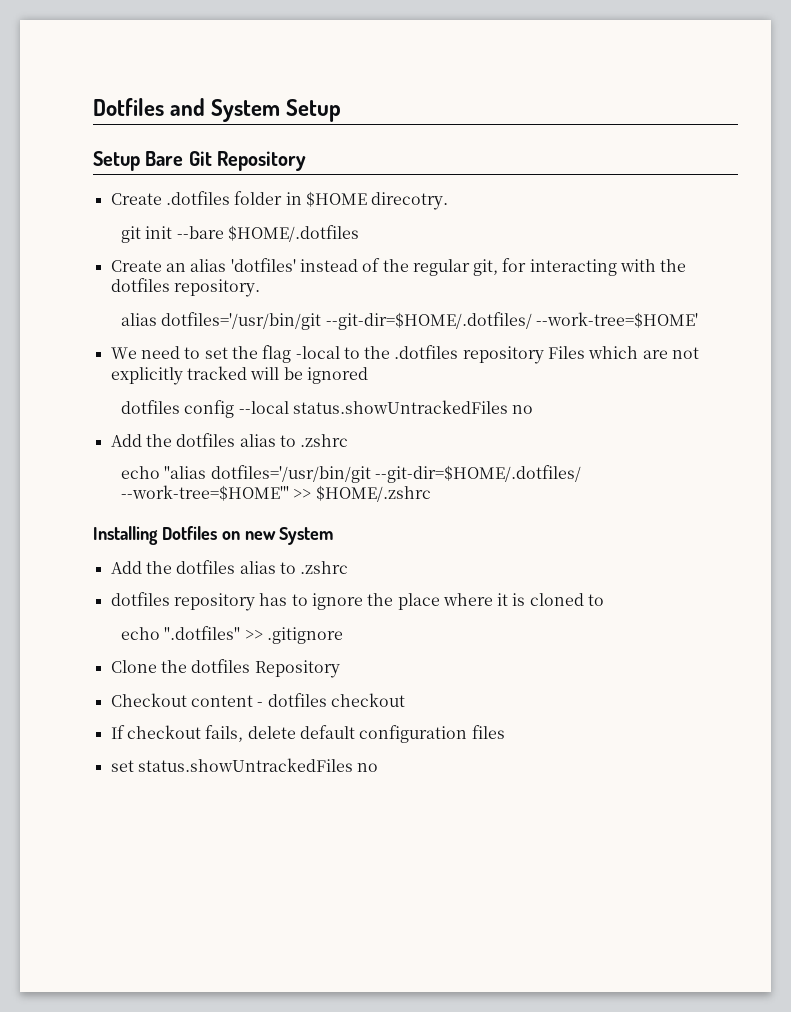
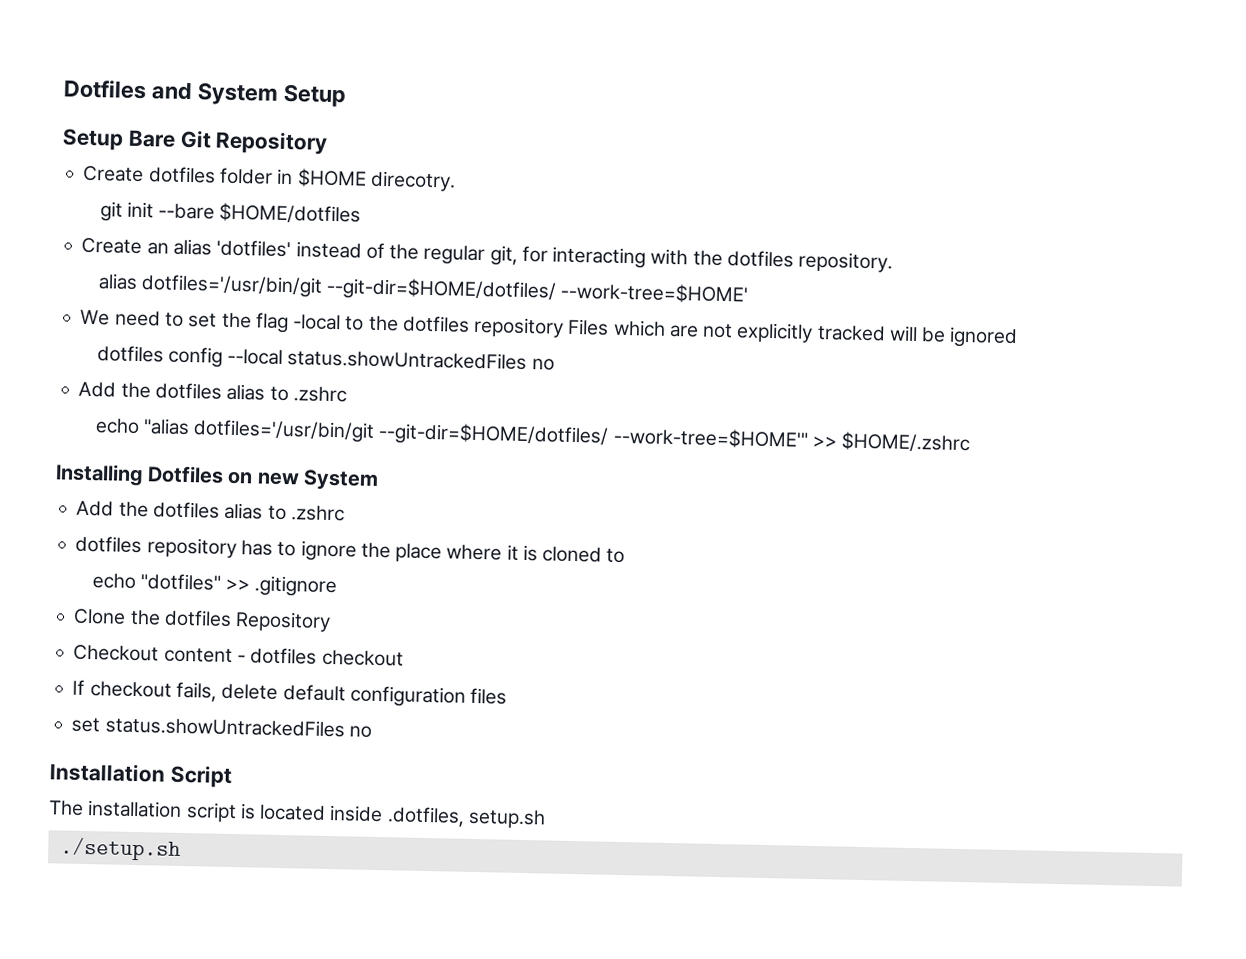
- Create .dotfiles folder in $HOME direcotry.
+ Create dotfiles folder in $HOME direcotry.
- git init --bare $HOME/.dotfiles
+ git init --bare $HOME/dotfiles
- alias dotfiles='/usr/bin/git --git-dir=$HOME/.dotfiles/ --work-tree=$HOME'
+ alias dotfiles='/usr/bin/git --git-dir=$HOME/dotfiles/ --work-tree=$HOME'
- We need to set the flag -local to the .dotfiles repository Files which are not explicitly tracked will be ignored
+ We need to set the flag -local to the dotfiles repository Files which are not explicitly tracked will be ignored
- echo "alias dotfiles='/usr/bin/git --git-dir=$HOME/.dotfiles/ --work-tree=$HOME'" >> $HOME/.zshrc
+ echo "alias dotfiles='/usr/bin/git --git-dir=$HOME/dotfiles/ --work-tree=$HOME'" >> $HOME/.zshrc
- echo ".dotfiles" >> .gitignore
+ echo "dotfiles" >> .gitignore
+ Installation Script
+ The installation script is located inside .dotfiles, setup.sh
+ ./setup.sh

